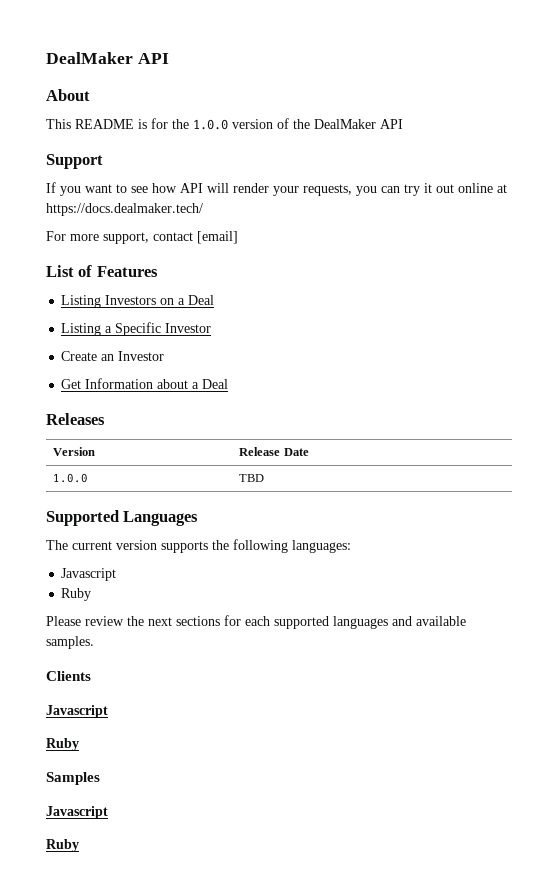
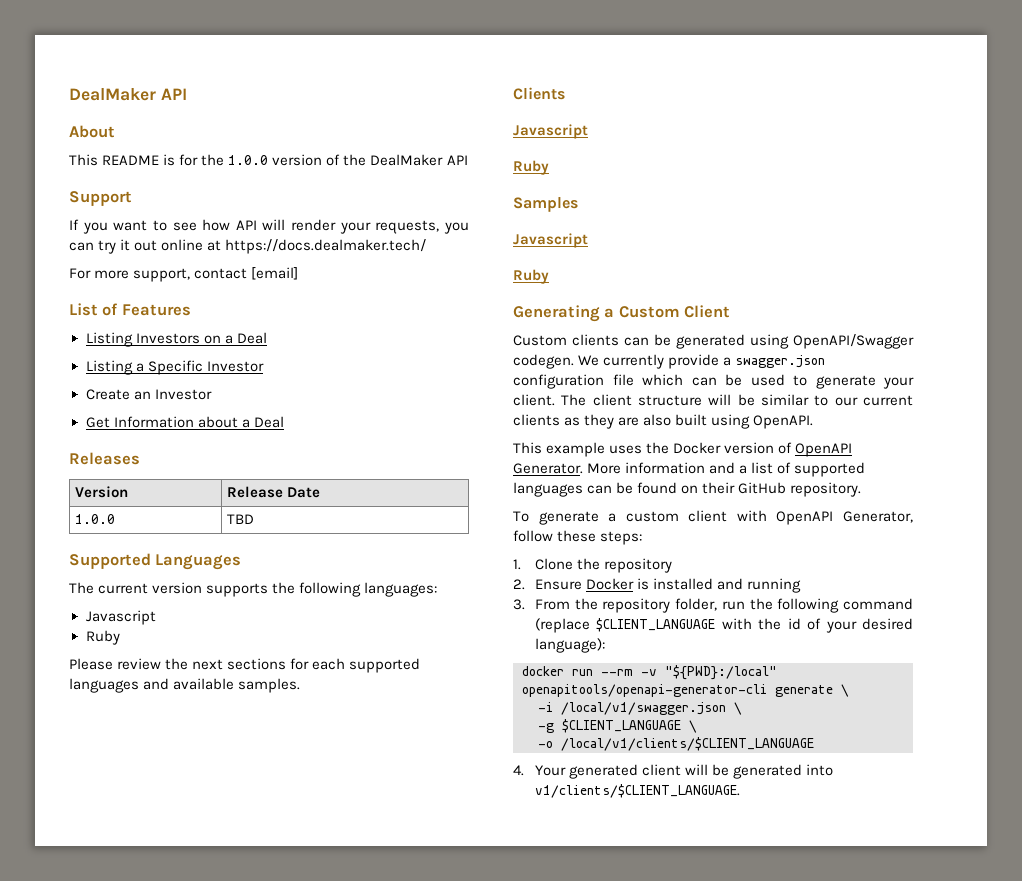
+ Generating a Custom Client
+ Custom clients can be generated using OpenAPI/Swagger codegen. We currently provide a swagger.json configuration file which can be used to generate your client. The client structure will be similar to our current clients as they are also built using OpenAPI.
+ This example uses the Docker version of OpenAPI Generator. More information and a list of supported languages can be found on their GitHub repository.
+ To generate a custom client with OpenAPI Generator, follow these steps:
+ 1. Clone the repository
+ 2. Ensure Docker is installed and running
+ 3. From the repository folder, run the following command (replace $CLIENT_LANGUAGE with the id of your desired language):
+ docker run --rm -v "${PWD}:/local" openapitools/openapi-generator-cli generate \
+ -i /local/v1/swagger.json \
+ -g $CLIENT_LANGUAGE \
+ -o /local/v1/clients/$CLIENT_LANGUAGE
+ 4. Your generated client will be generated into v1/clients/$CLIENT_LANGUAGE.

